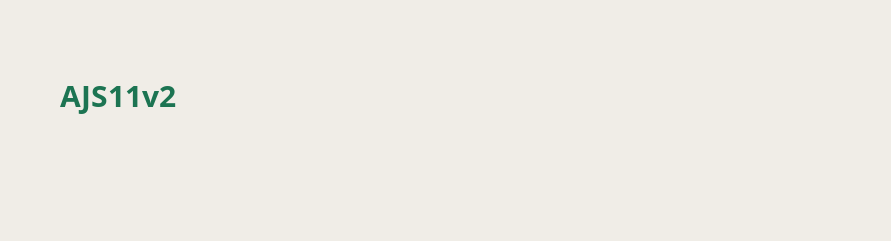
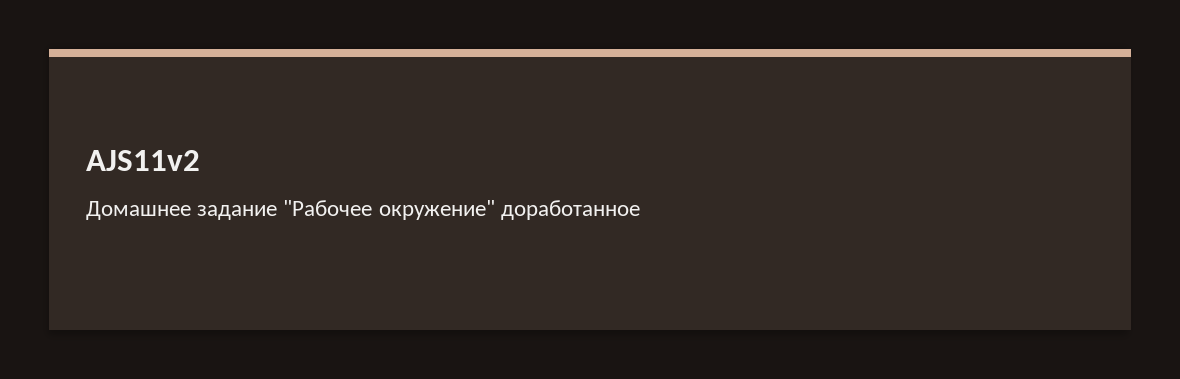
+ Домашнее задание "Рабочее окружение" доработанное

